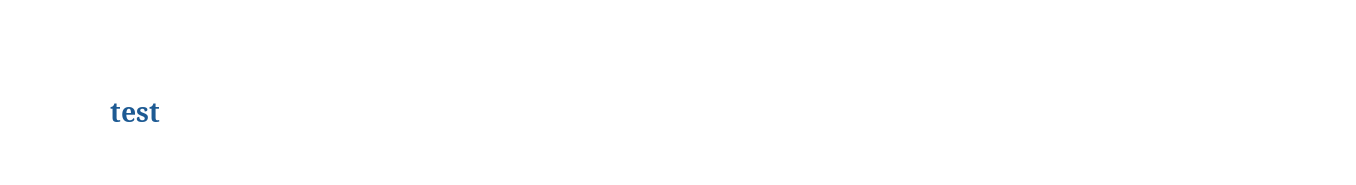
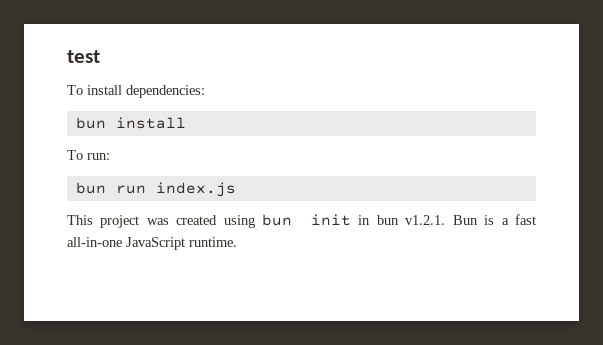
+ To install dependencies:
+ bun install
+ To run:
+ bun run index.js
+ This project was created using bun init in bun v1.2.1. Bun is a fast all-in-one JavaScript runtime.

